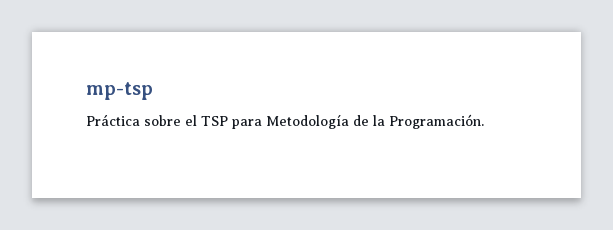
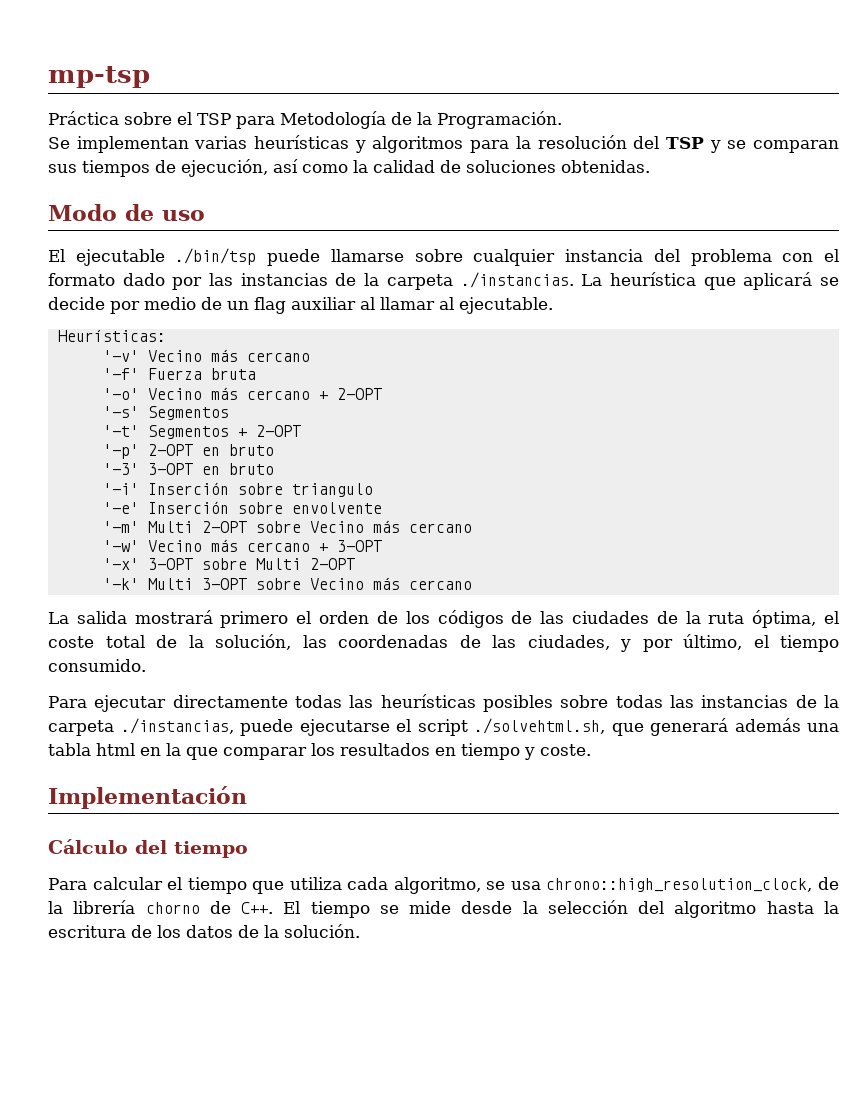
+ Se implementan varias heurísticas y algoritmos para la resolución del TSP y se comparan sus tiempos de ejecución, así como la calidad de soluciones obtenidas.
+ Modo de uso
+ El ejecutable ./bin/tsp puede llamarse sobre cualquier instancia del problema con el formato dado por las instancias de la carpeta ./instancias. La heurística que aplicará se decide por medio de un flag auxiliar al llamar al ejecutable.
+ Heurísticas:
+ '-v' Vecino más cercano
+ '-f' Fuerza bruta
+ '-o' Vecino más cercano + 2-OPT
+ '-s' Segmentos
+ '-t' Segmentos + 2-OPT
+ '-p' 2-OPT en bruto
+ '-3' 3-OPT en bruto
+ '-i' Inserción sobre triangulo
+ '-e' Inserción sobre envolvente
+ '-m' Multi 2-OPT sobre Vecino más cercano
+ '-w' Vecino más cercano + 3-OPT
+ '-x' 3-OPT sobre Multi 2-OPT
+ '-k' Multi 3-OPT sobre Vecino más cercano
+ La salida mostrará primero el orden de los códigos de las ciudades de la ruta óptima, el coste total de la solución, las coordenadas de las ciudades, y por último, el tiempo consumido.
+ Para ejecutar directamente todas las heurísticas posibles sobre todas las instancias de la carpeta ./instancias, puede ejecutarse el script ./solvehtml.sh, que generará además una tabla html en la que comparar los resultados en tiempo y coste.
+ Implementación
+ Cálculo del tiempo
+ Para calcular el tiempo que utiliza cada algoritmo, se usa chrono::high_resolution_clock, de la librería chorno de C++. El tiempo se mide desde la selección del algoritmo hasta la escritura de los datos de la solución.

